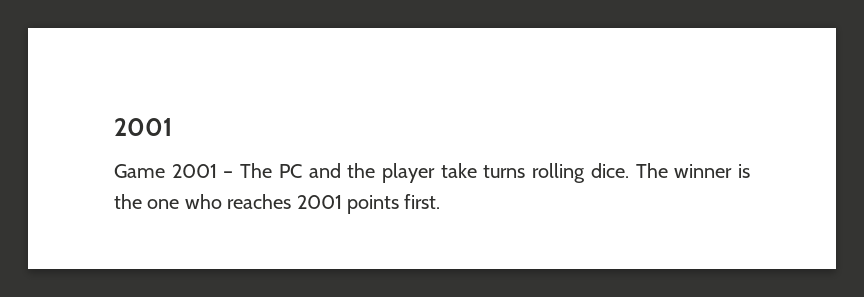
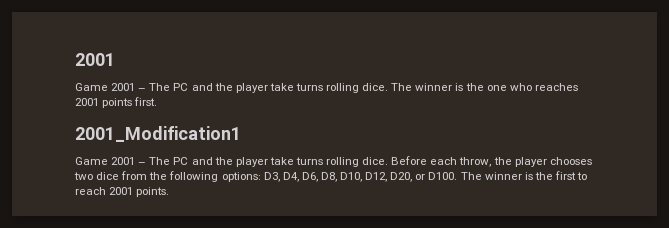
+ 2001_Modification1
+ Game 2001 – The PC and the player take turns rolling dice. Before each throw, the player chooses two dice from the following options: D3, D4, D6, D8, D10, D12, D20, or D100. The winner is the first to reach 2001 points.

